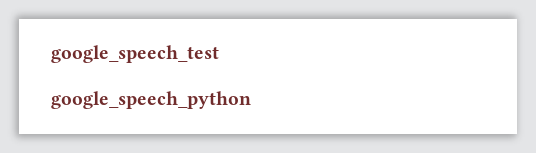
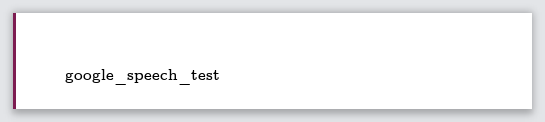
- google_speech_python

